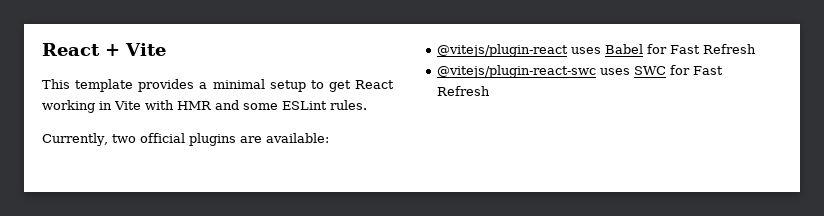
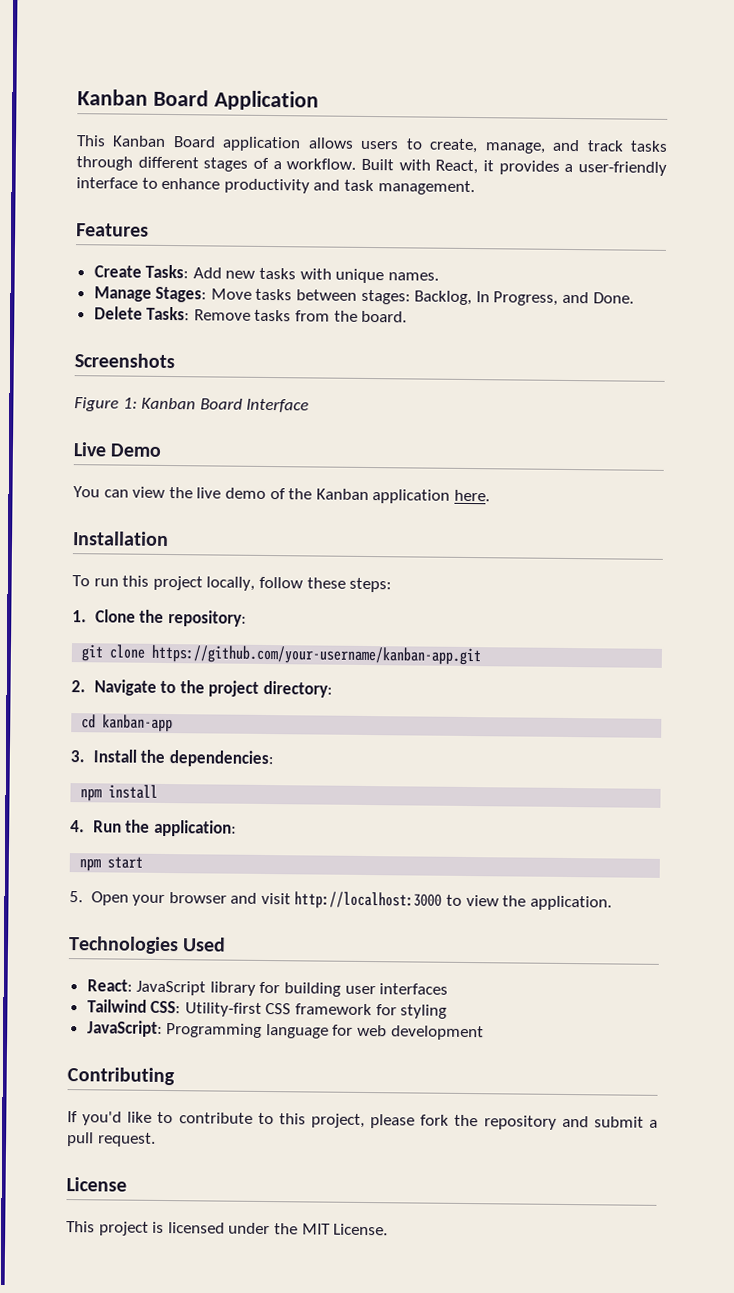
- React + Vite
- This template provides a minimal setup to get React working in Vite with HMR and some ESLint rules.
- Currently, two official plugins are available:
- @vitejs/plugin-react uses Babel for Fast Refresh
- @vitejs/plugin-react-swc uses SWC for Fast Refresh
+ Kanban Board Application
+ This Kanban Board application allows users to create, manage, and track tasks through different stages of a workflow. Built with React, it provides a user-friendly interface to enhance productivity and task management.
+ Features
+ Create Tasks: Add new tasks with unique names.
+ Manage Stages: Move tasks between stages: Backlog, In Progress, and Done.
+ Delete Tasks: Remove tasks from the board.
+ Screenshots
+ Figure 1: Kanban Board Interface
+ Live Demo
+ You can view the live demo of the Kanban application here.
+ Installation
+ To run this project locally, follow these steps:
+ 1. Clone the repository:
+ git clone https://github.com/your-username/kanban-app.git
+ 2. Navigate to the project directory:
+ cd kanban-app
+ 3. Install the dependencies:
+ npm install
+ 4. Run the application:
+ npm start
+ 5. Open your browser and visit http://localhost:3000 to view the application.
+ Technologies Used
+ React: JavaScript library for building user interfaces
+ Tailwind CSS: Utility-first CSS framework for styling
+ JavaScript: Programming language for web development
+ Contributing
+ If you'd like to contribute to this project, please fork the repository and submit a pull request.
+ License
+ This project is licensed under the MIT License.

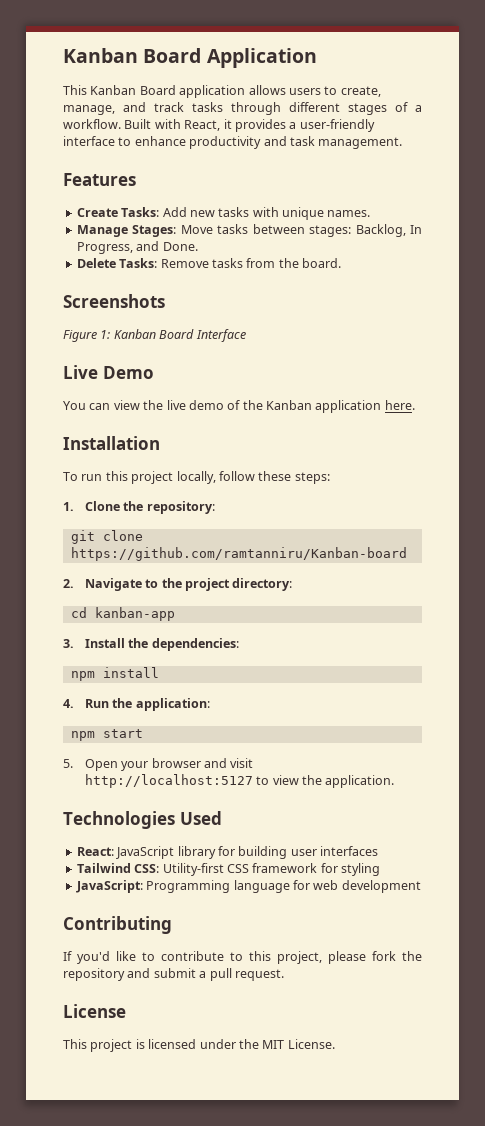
- git clone https://github.com/your-username/kanban-app.git
+ git clone https://github.com/ramtanniru/Kanban-board
- 5. Open your browser and visit http://localhost:3000 to view the application.
+ 5. Open your browser and visit http://localhost:5127 to view the application.

